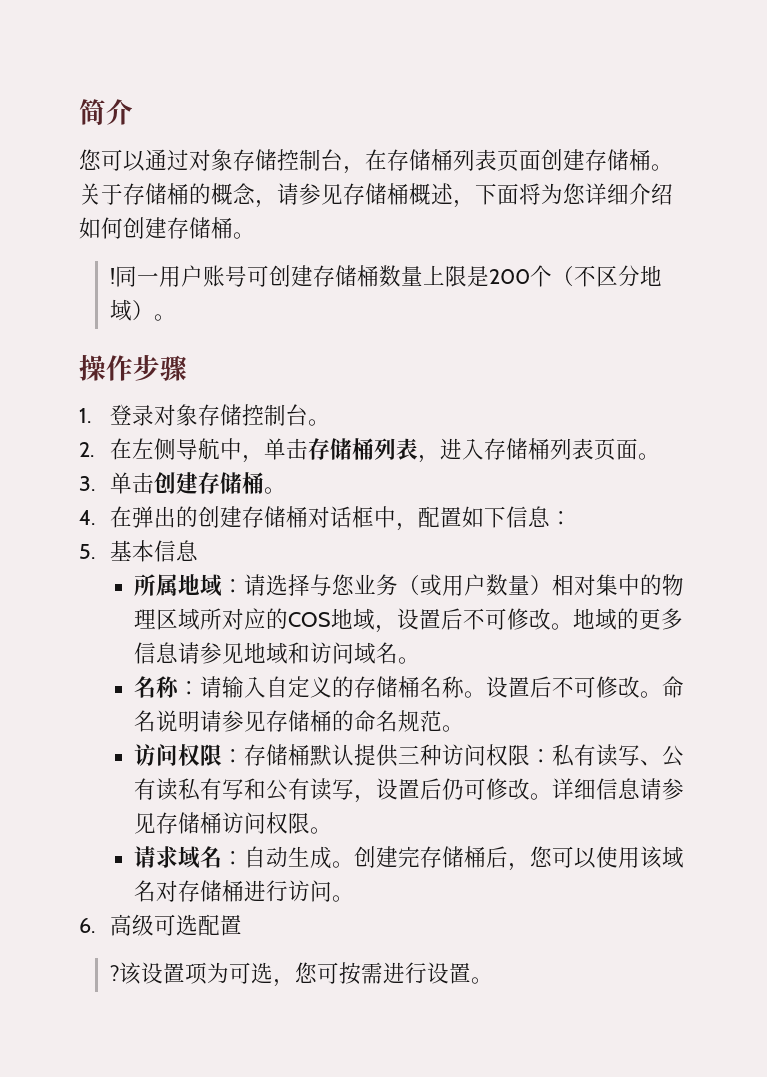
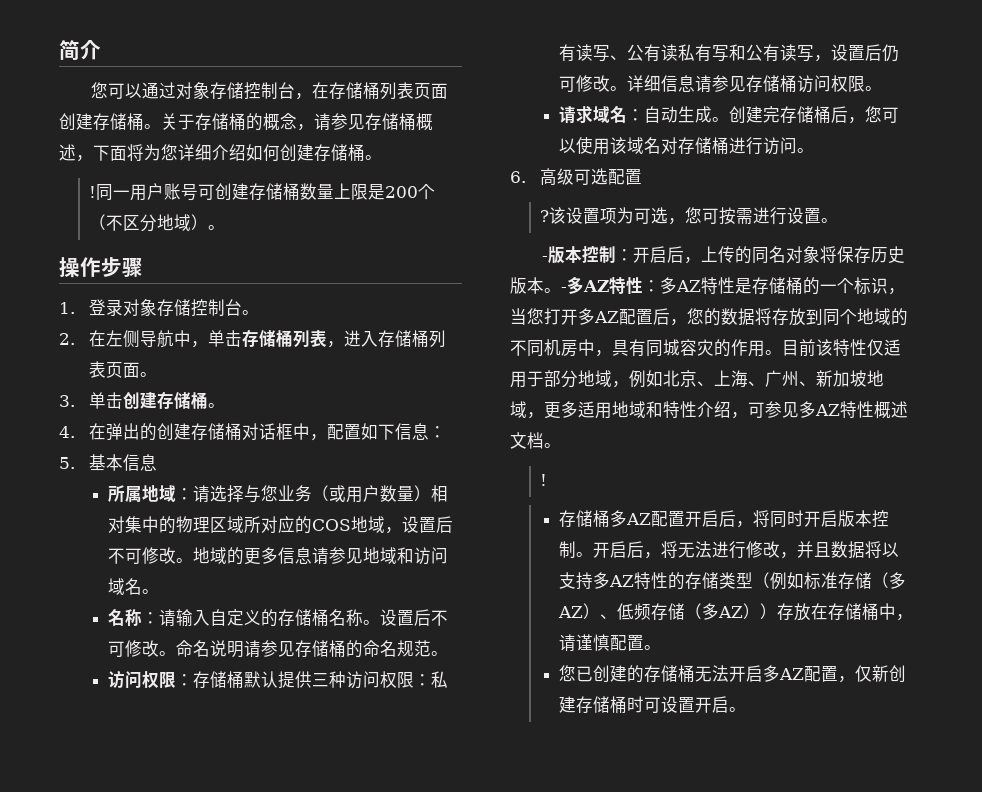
+ -版本控制：开启后，上传的同名对象将保存历史版本。-多AZ特性：多AZ特性是存储桶的一个标识，当您打开多AZ配置后，您的数据将存放到同个地域的不同机房中，具有同城容灾的作用。目前该特性仅适用于部分地域，例如北京、上海、广州、新加坡地域，更多适用地域和特性介绍，可参见多AZ特性概述文档。
+ !
+ 存储桶多AZ配置开启后，将同时开启版本控制。开启后，将无法进行修改，并且数据将以支持多AZ特性的存储类型（例如标准存储（多AZ）、低频存储（多AZ））存放在存储桶中，请谨慎配置。
+ 您已创建的存储桶无法开启多AZ配置，仅新创建存储桶时可设置开启。

